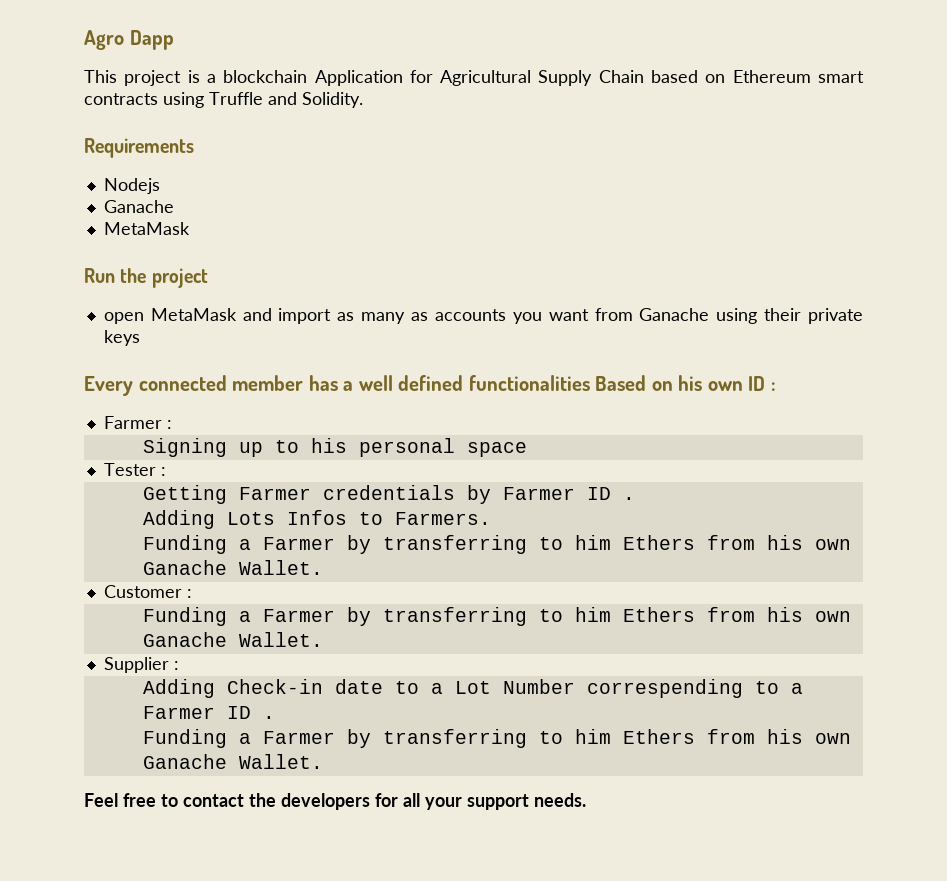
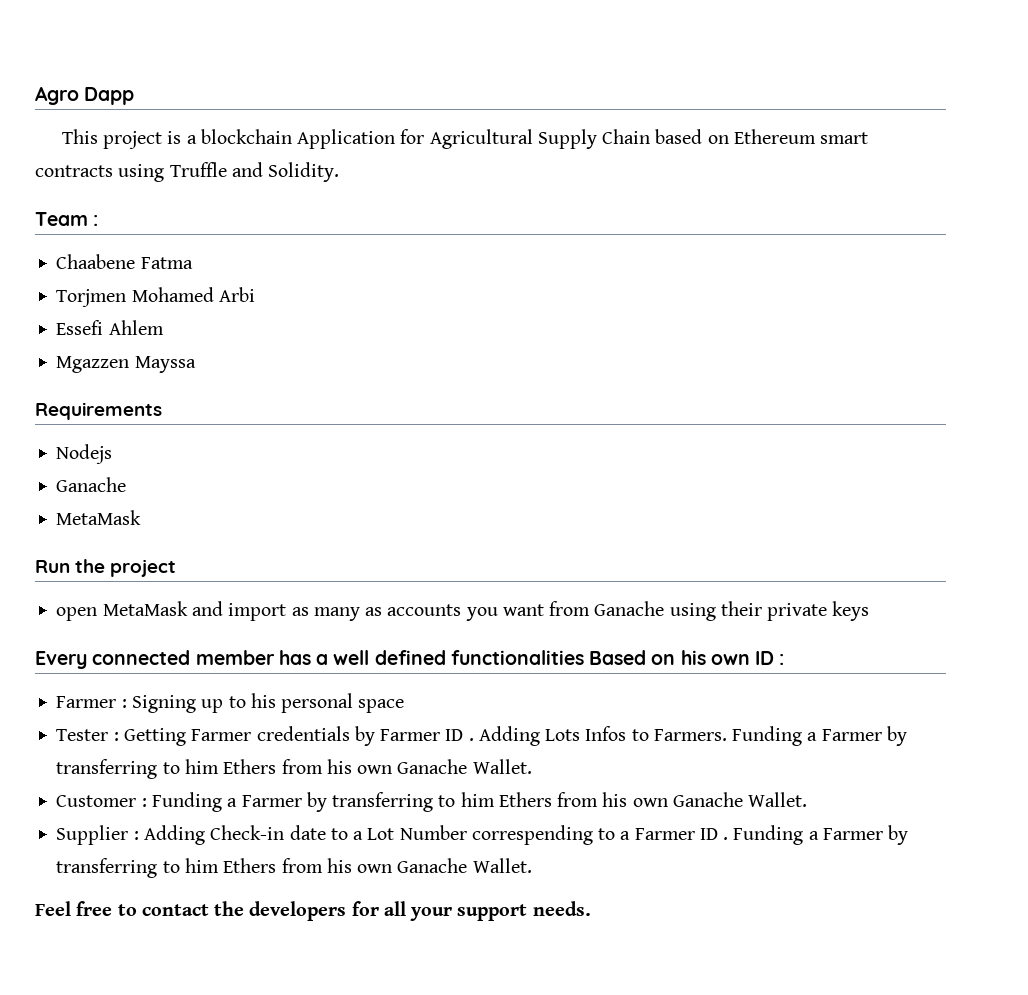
+ Team :
+ Chaabene Fatma
+ Torjmen Mohamed Arbi
+ Essefi Ahlem
+ Mgazzen Mayssa
- Farmer :
- Signing up to his personal space
+ Farmer : Signing up to his personal space
- Tester :
- Getting Farmer credentials by Farmer ID .
- Adding Lots Infos to Farmers.
- Funding a Farmer by transferring to him Ethers from his own Ganache Wallet.
+ Tester : Getting Farmer credentials by Farmer ID . Adding Lots Infos to Farmers. Funding a Farmer by transferring to him Ethers from his own Ganache Wallet.
- Customer :
- Funding a Farmer by transferring to him Ethers from his own Ganache Wallet.
+ Customer : Funding a Farmer by transferring to him Ethers from his own Ganache Wallet.
- Supplier :
- Adding Check-in date to a Lot Number correspending to a Farmer ID .
- Funding a Farmer by transferring to him Ethers from his own Ganache Wallet.
+ Supplier : Adding Check-in date to a Lot Number correspending to a Farmer ID . Funding a Farmer by transferring to him Ethers from his own Ganache Wallet.

